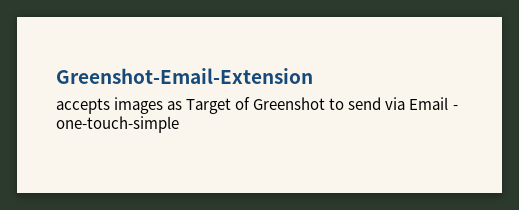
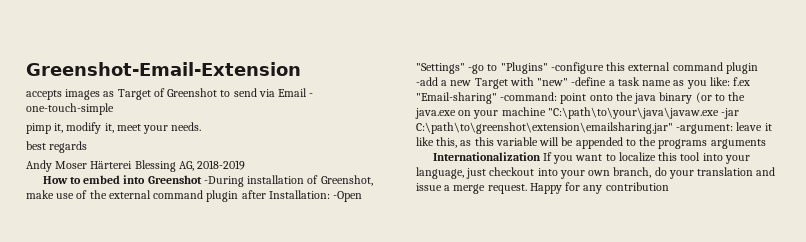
+ pimp it, modify it, meet your needs.
+ best regards
+ Andy Moser Härterei Blessing AG, 2018-2019
+ How to embed into Greenshot -During installation of Greenshot, make use of the external command plugin after Installation: -Open "Settings" -go to "Plugins" -configure this external command plugin -add a new Target with "new" -define a task name as you like: f.ex "Email-sharing" -command: point onto the java binary (or to the java.exe on your machine "C:\path\to\your\java\javaw.exe -jar C:\path\to\greenshot\extension\emailsharing.jar" -argument: leave it like this, as this variable will be appended to the programs arguments
+ Internationalization If you want to localize this tool into your language, just checkout into your own branch, do your translation and issue a merge request. Happy for any contribution

